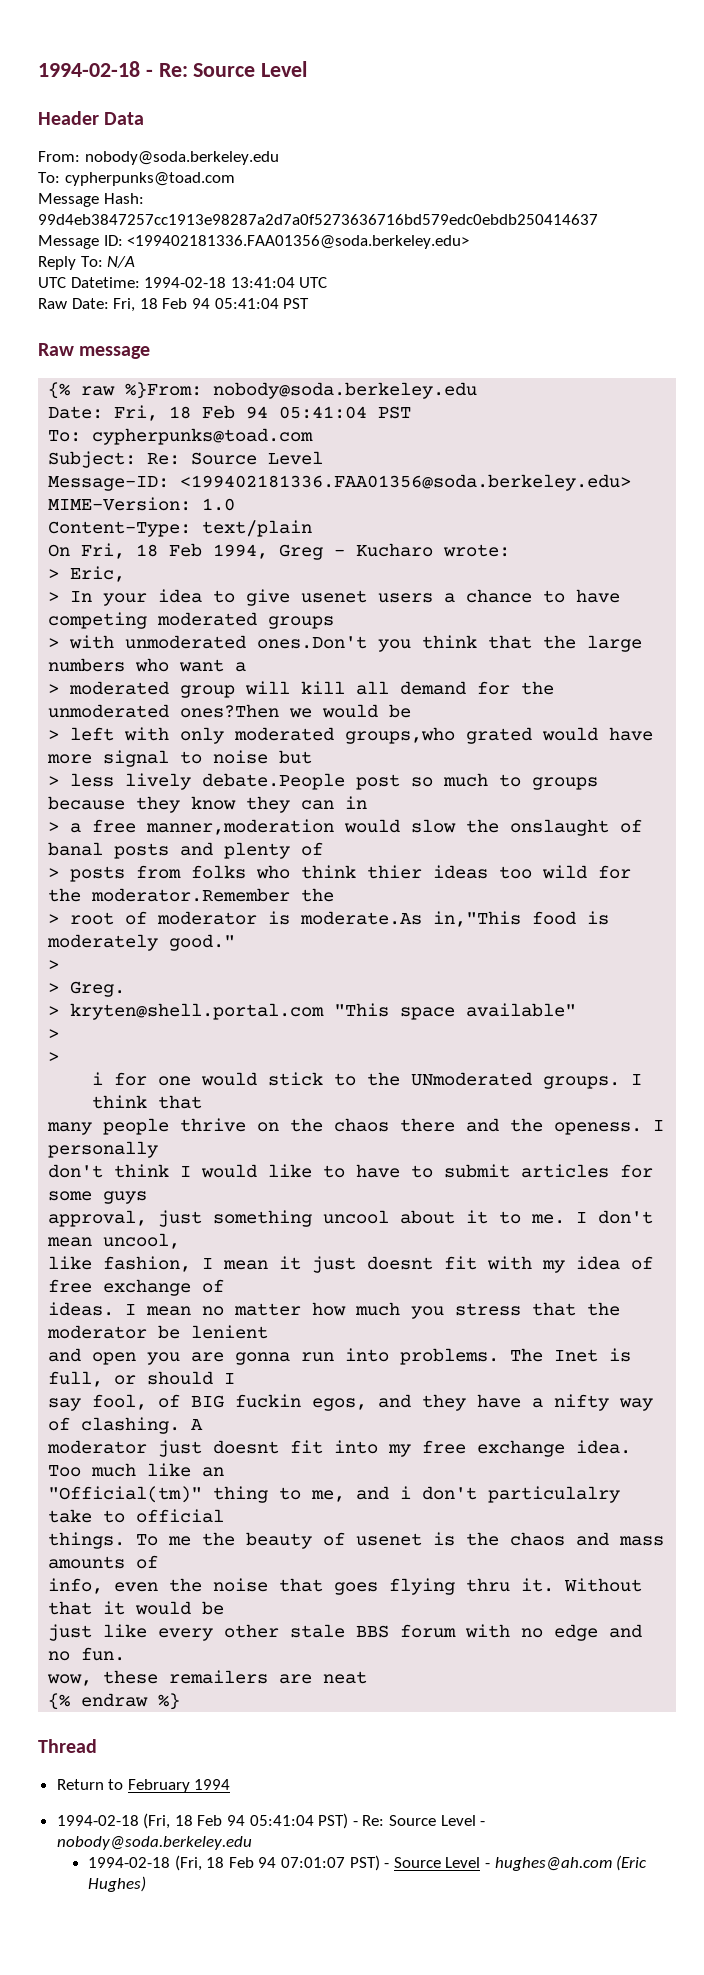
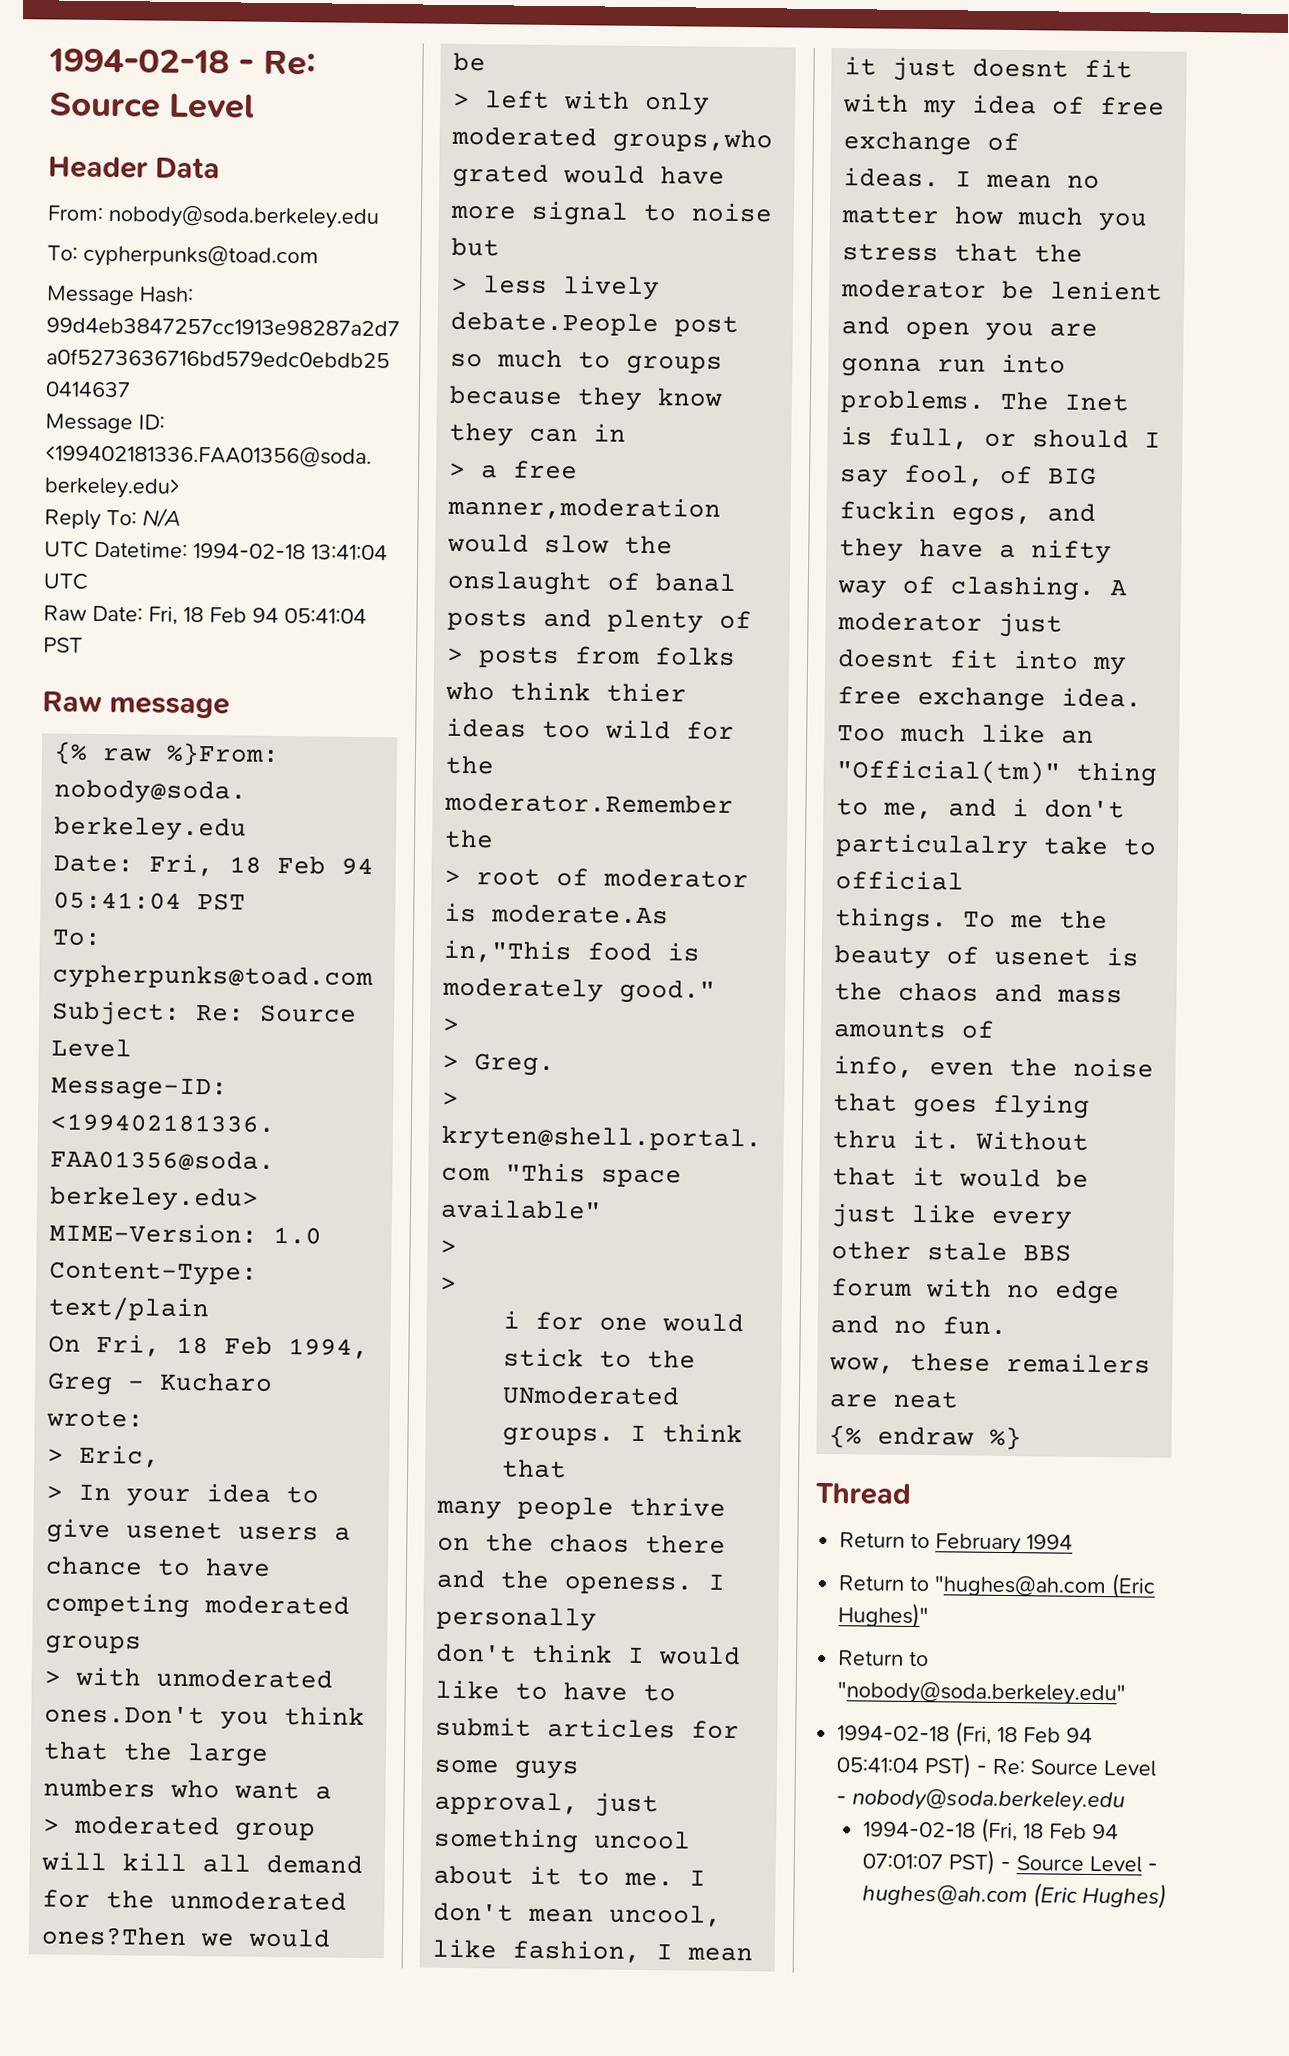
+ Return to "hughes@ah.com (Eric Hughes)"
+ Return to "nobody@soda.berkeley.edu"

